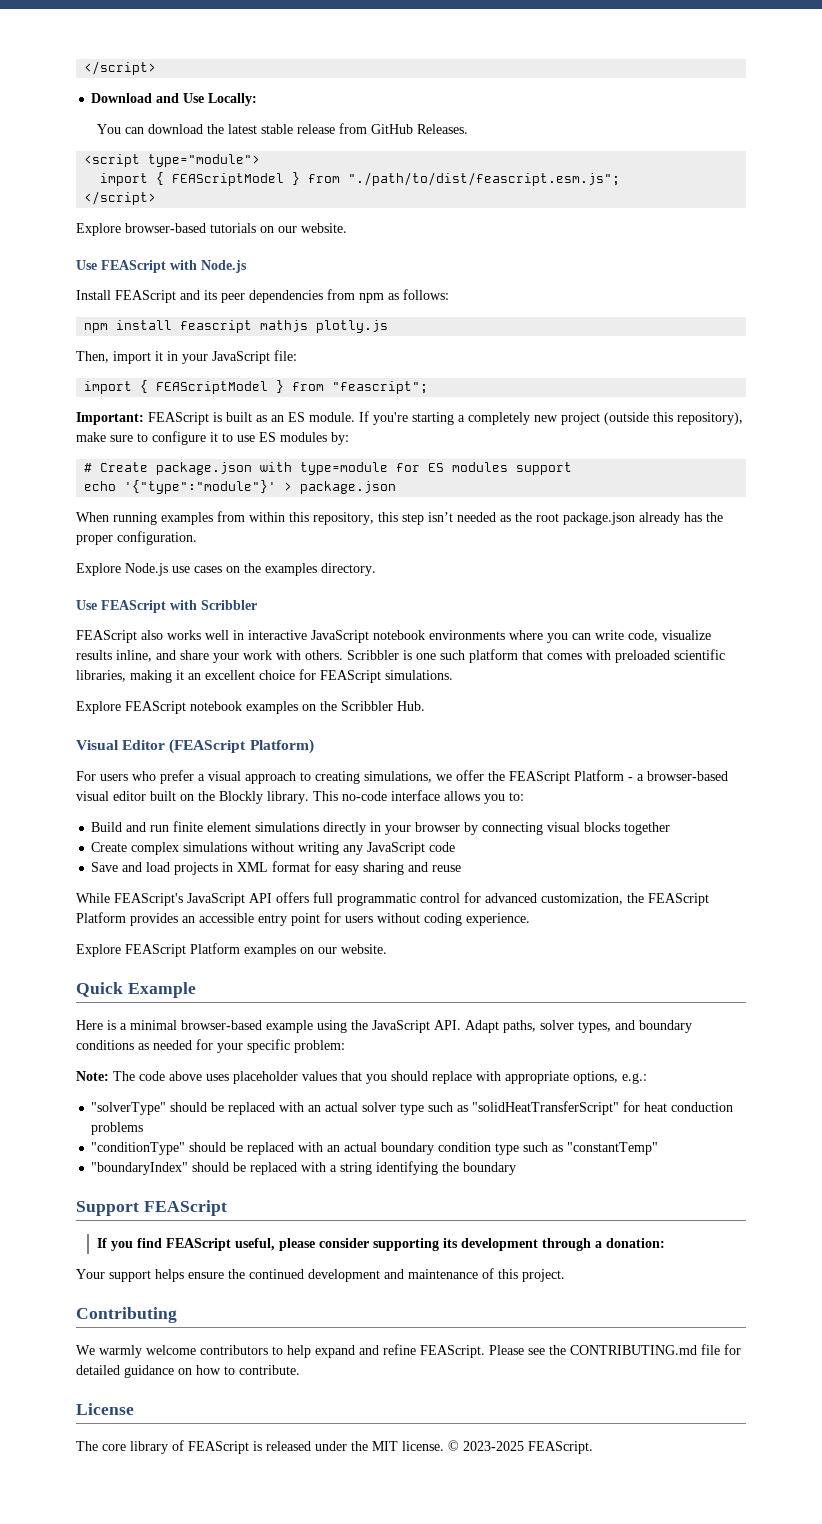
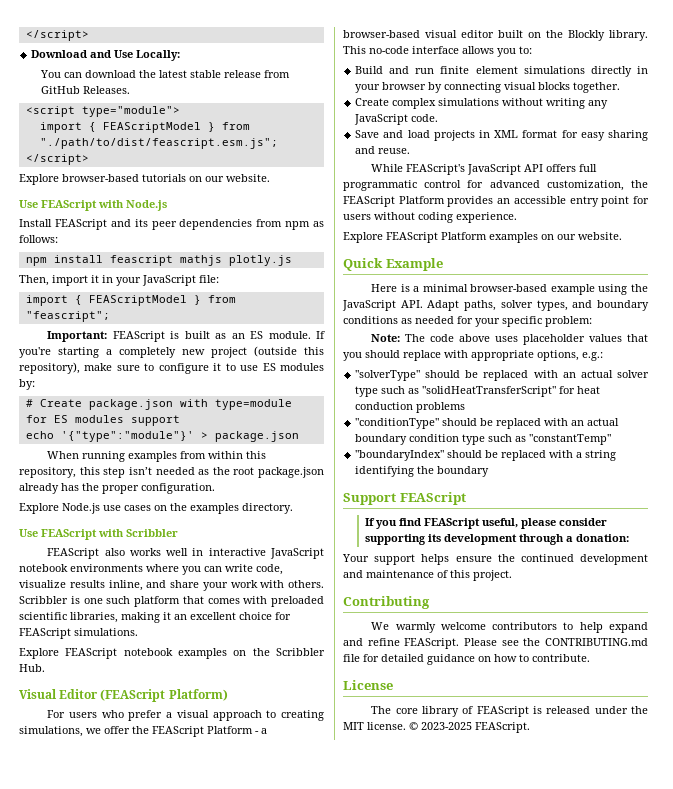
- Build and run finite element simulations directly in your browser by connecting visual blocks together
+ Build and run finite element simulations directly in your browser by connecting visual blocks together.
- Create complex simulations without writing any JavaScript code
+ Create complex simulations without writing any JavaScript code.
- Save and load projects in XML format for easy sharing and reuse
+ Save and load projects in XML format for easy sharing and reuse.

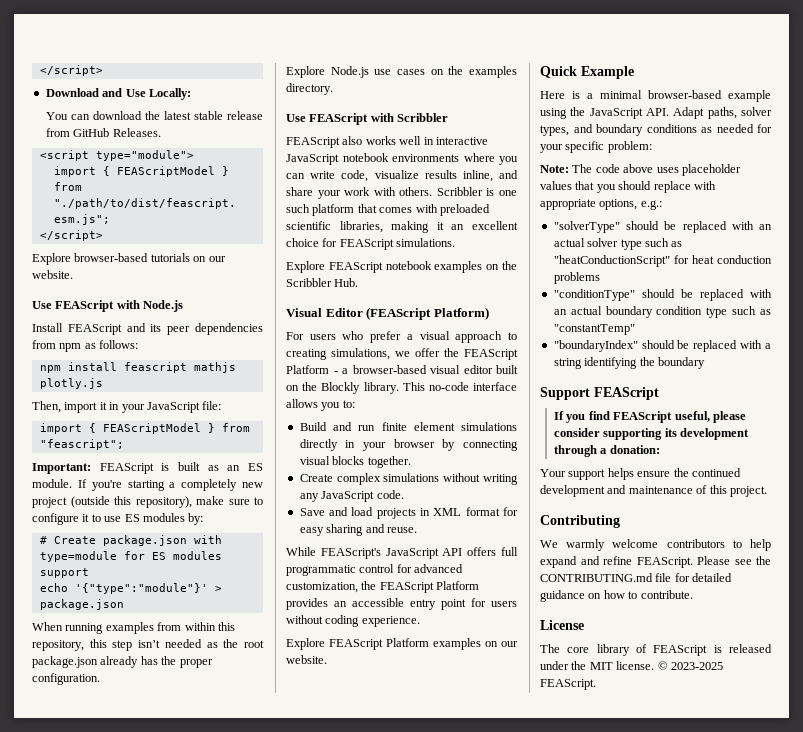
- "solverType" should be replaced with an actual solver type such as "solidHeatTransferScript" for heat conduction problems
+ "solverType" should be replaced with an actual solver type such as "heatConductionScript" for heat conduction problems

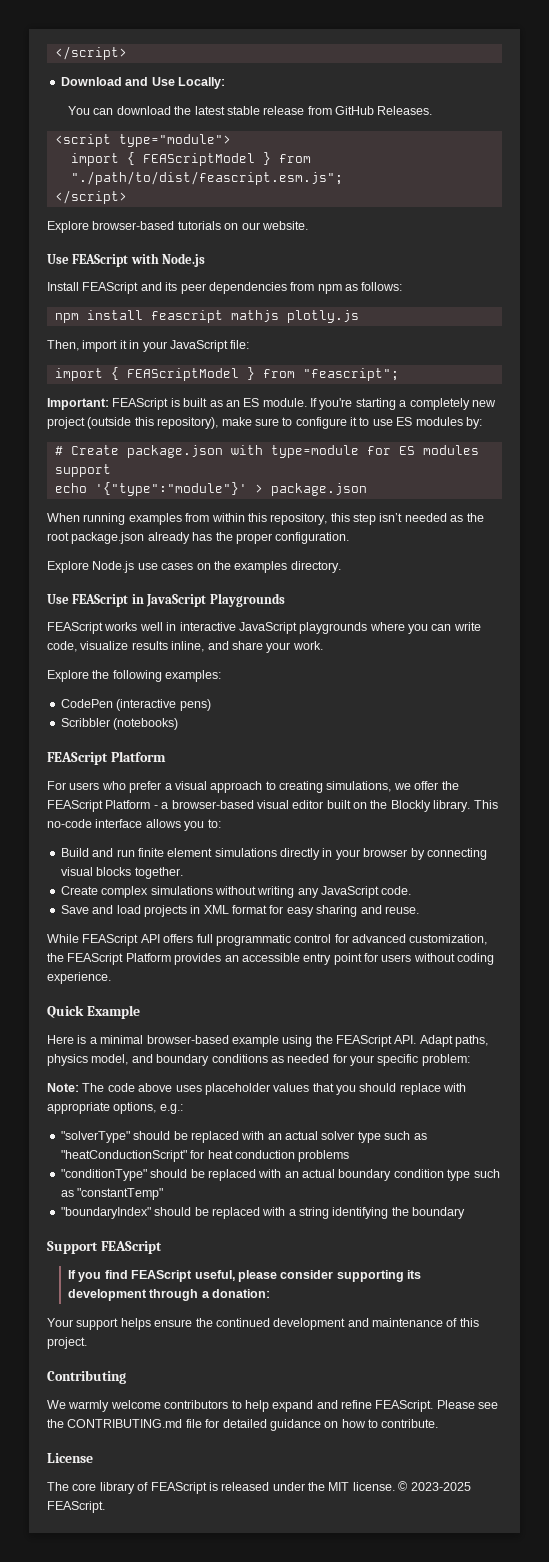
- Use FEAScript with Scribbler
- FEAScript also works well in interactive JavaScript notebook environments where you can write code, visualize results inline, and share your work with others. Scribbler is one such platform that comes with preloaded scientific libraries, making it an excellent choice for FEAScript simulations.
- Explore FEAScript notebook examples on the Scribbler Hub.
- Visual Editor (FEAScript Platform)
+ Use FEAScript in JavaScript Playgrounds
+ FEAScript works well in interactive JavaScript playgrounds where you can write code, visualize results inline, and share your work.
+ Explore the following examples:
+ CodePen (interactive pens)
+ Scribbler (notebooks)
+ FEAScript Platform
- While FEAScript's JavaScript API offers full programmatic control for advanced customization, the FEAScript Platform provides an accessible entry point for users without coding experience.
+ While FEAScript API offers full programmatic control for advanced customization, the FEAScript Platform provides an accessible entry point for users without coding experience.
- Explore FEAScript Platform examples on our website.
- Here is a minimal browser-based example using the JavaScript API. Adapt paths, solver types, and boundary conditions as needed for your specific problem:
+ Here is a minimal browser-based example using the FEAScript API. Adapt paths, physics model, and boundary conditions as needed for your specific problem:

